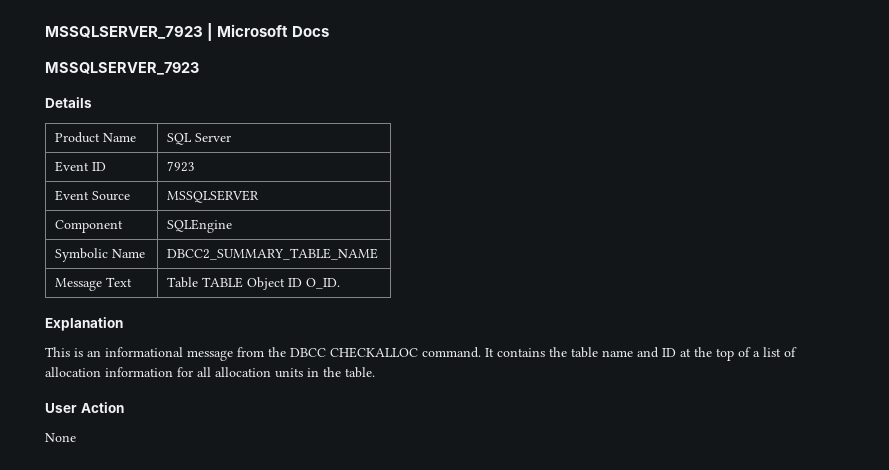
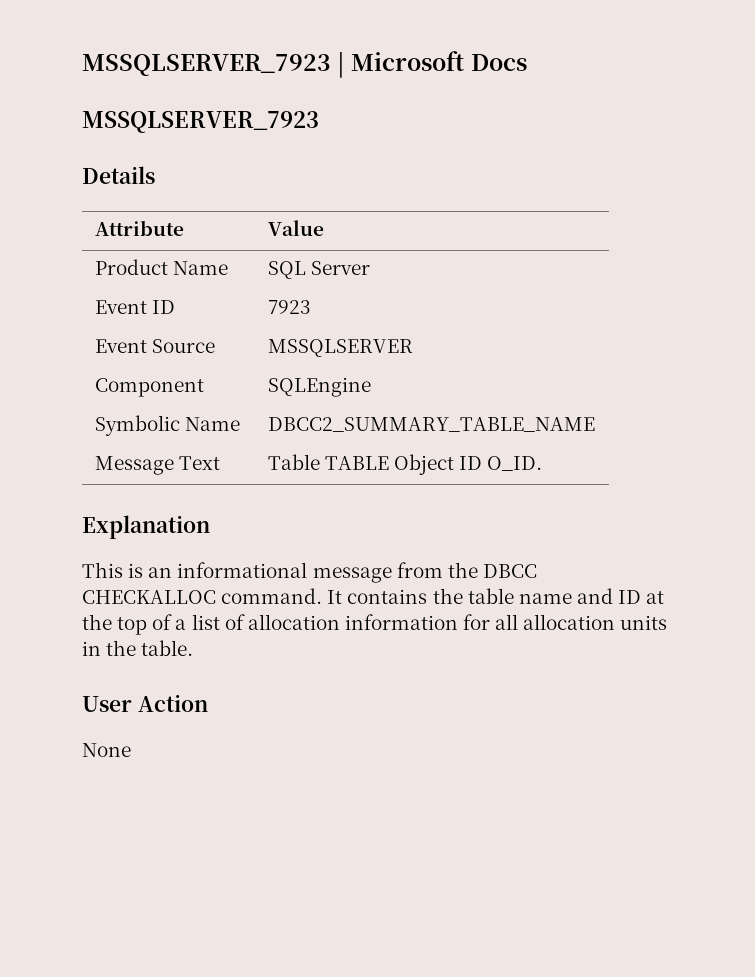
+ Attribute | Value

